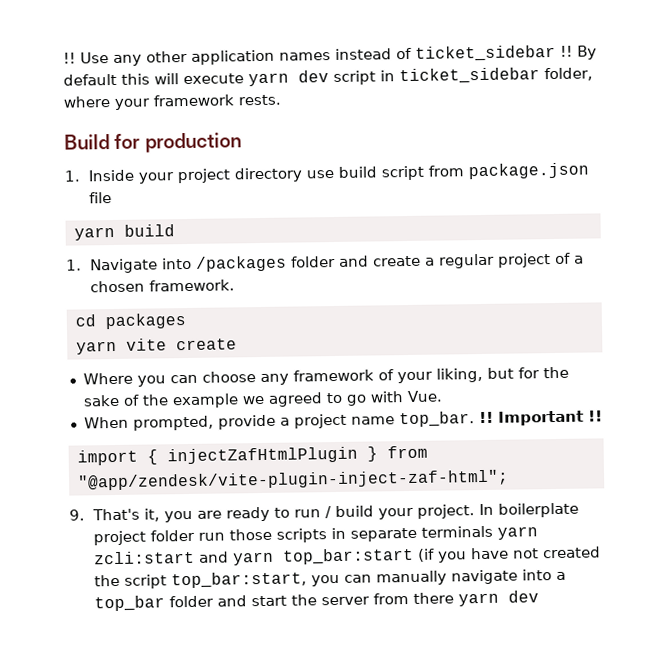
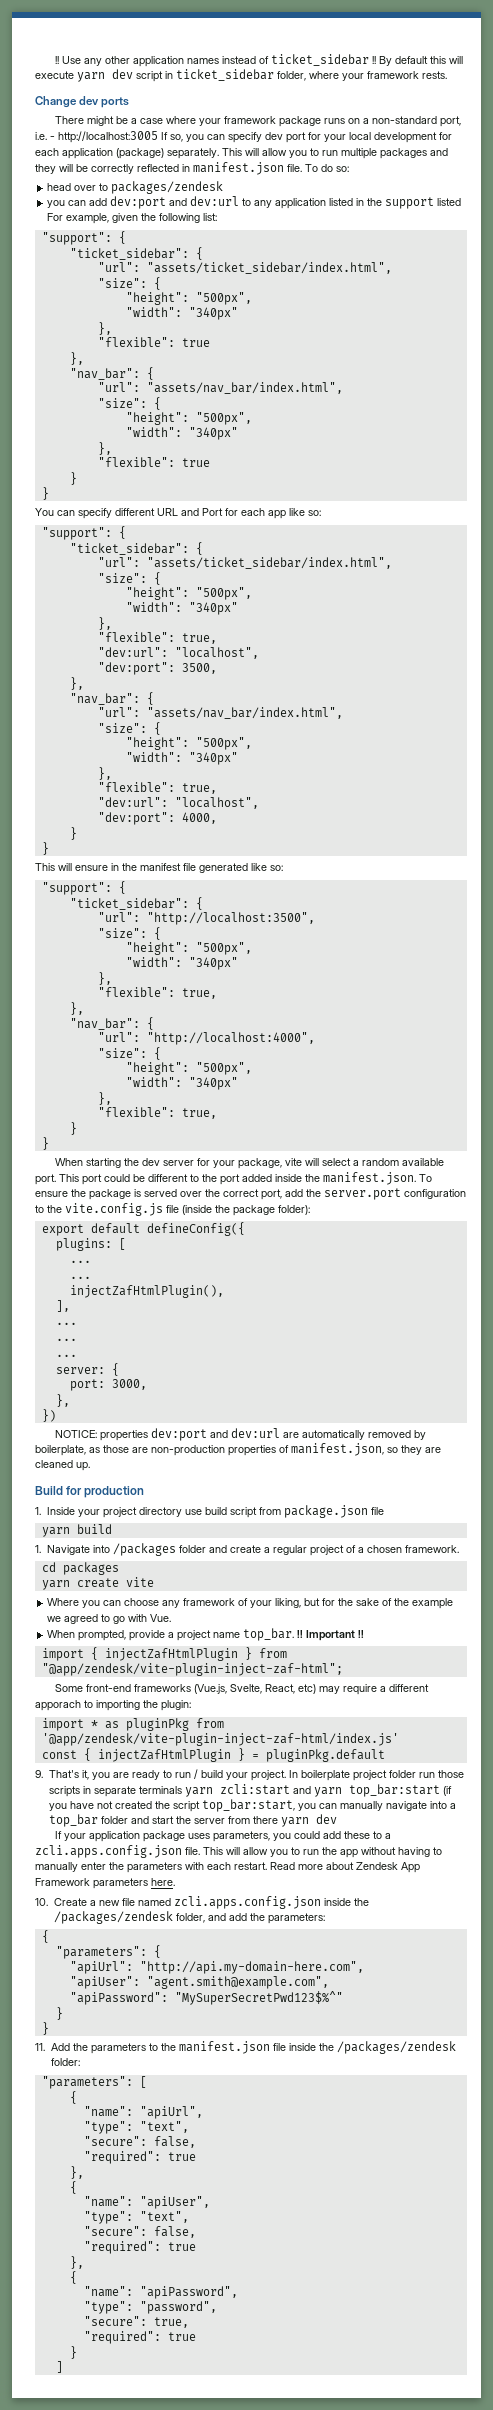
+ Change dev ports
+ There might be a case where your framework package runs on a non-standard port, i.e. - http://localhost:3005 If so, you can specify dev port for your local development for each application (package) separately. This will allow you to run multiple packages and they will be correctly reflected in manifest.json file. To do so:
+ head over to packages/zendesk
+ you can add dev:port and dev:url to any application listed in the support listed For example, given the following list:
+ "support": {
+ "ticket_sidebar": {
+ "url": "assets/ticket_sidebar/index.html",
+ "size": {
+ "height": "500px",
+ "width": "340px"
+ },
+ "flexible": true
+ },
+ "nav_bar": {
+ "url": "assets/nav_bar/index.html",
+ "size": {
+ "height": "500px",
+ "width": "340px"
+ },
+ "flexible": true
+ }
+ }
+ You can specify different URL and Port for each app like so:
+ "support": {
+ "ticket_sidebar": {
+ "url": "assets/ticket_sidebar/index.html",
+ "size": {
+ "height": "500px",
+ "width": "340px"
+ },
+ "flexible": true,
+ "dev:url": "localhost",
+ "dev:port": 3500,
+ },
+ "nav_bar": {
+ "url": "assets/nav_bar/index.html",
+ "size": {
+ "height": "500px",
+ "width": "340px"
+ },
+ "flexible": true,
+ "dev:url": "localhost",
+ "dev:port": 4000,
+ }
+ }
+ This will ensure in the manifest file generated like so:
+ "support": {
+ "ticket_sidebar": {
+ "url": "http://localhost:3500",
+ "size": {
+ "height": "500px",
+ "width": "340px"
+ },
+ "flexible": true,
+ },
+ "nav_bar": {
+ "url": "http://localhost:4000",
+ "size": {
+ "height": "500px",
+ "width": "340px"
+ },
+ "flexible": true,
+ }
+ }
+ When starting the dev server for your package, vite will select a random available port. This port could be different to the port added inside the manifest.json. To ensure the package is served over the correct port, add the server.port configuration to the vite.config.js file (inside the package folder):
+ export default defineConfig({
+ plugins: [
+ ...
+ ...
+ injectZafHtmlPlugin(),
+ ],
+ ...
+ ...
+ ...
+ server: {
+ port: 3000,
+ },
+ })
+ NOTICE: properties dev:port and dev:url are automatically removed by boilerplate, as those are non-production properties of manifest.json, so they are cleaned up.
- yarn vite create
+ yarn create vite
+ Some front-end frameworks (Vue.js, Svelte, React, etc) may require a different apporach to importing the plugin:
+ import * as pluginPkg from '@app/zendesk/vite-plugin-inject-zaf-html/index.js'
+ const { injectZafHtmlPlugin } = pluginPkg.default
+ If your application package uses parameters, you could add these to a zcli.apps.config.json file. This will allow you to run the app without having to manually enter the parameters with each restart. Read more about Zendesk App Framework parameters here.
+ 10. Create a new file named zcli.apps.config.json inside the /packages/zendesk folder, and add the parameters:
+ {
+ "parameters": {
+ "apiUrl": "http://api.my-domain-here.com",
+ "apiUser": "agent.smith@example.com",
+ "apiPassword": "MySuperSecretPwd123$%^"
+ }
+ }
+ 11. Add the parameters to the manifest.json file inside the /packages/zendesk folder:
+ "parameters": [
+ {
+ "name": "apiUrl",
+ "type": "text",
+ "secure": false,
+ "required": true
+ },
+ {
+ "name": "apiUser",
+ "type": "text",
+ "secure": false,
+ "required": true
+ },
+ {
+ "name": "apiPassword",
+ "type": "password",
+ "secure": true,
+ "required": true
+ }
+ ]

